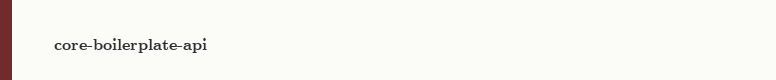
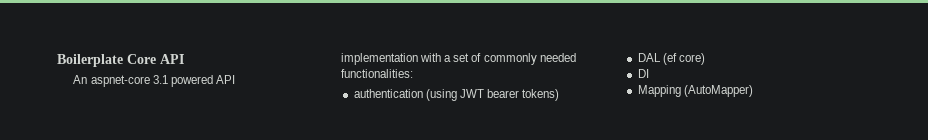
- core-boilerplate-api
+ Boilerplate Core API
+ An aspnet-core 3.1 powered API implementation with a set of commonly needed functionalities:
+ authentication (using JWT bearer tokens)
+ DAL (ef core)
+ DI
+ Mapping (AutoMapper)

